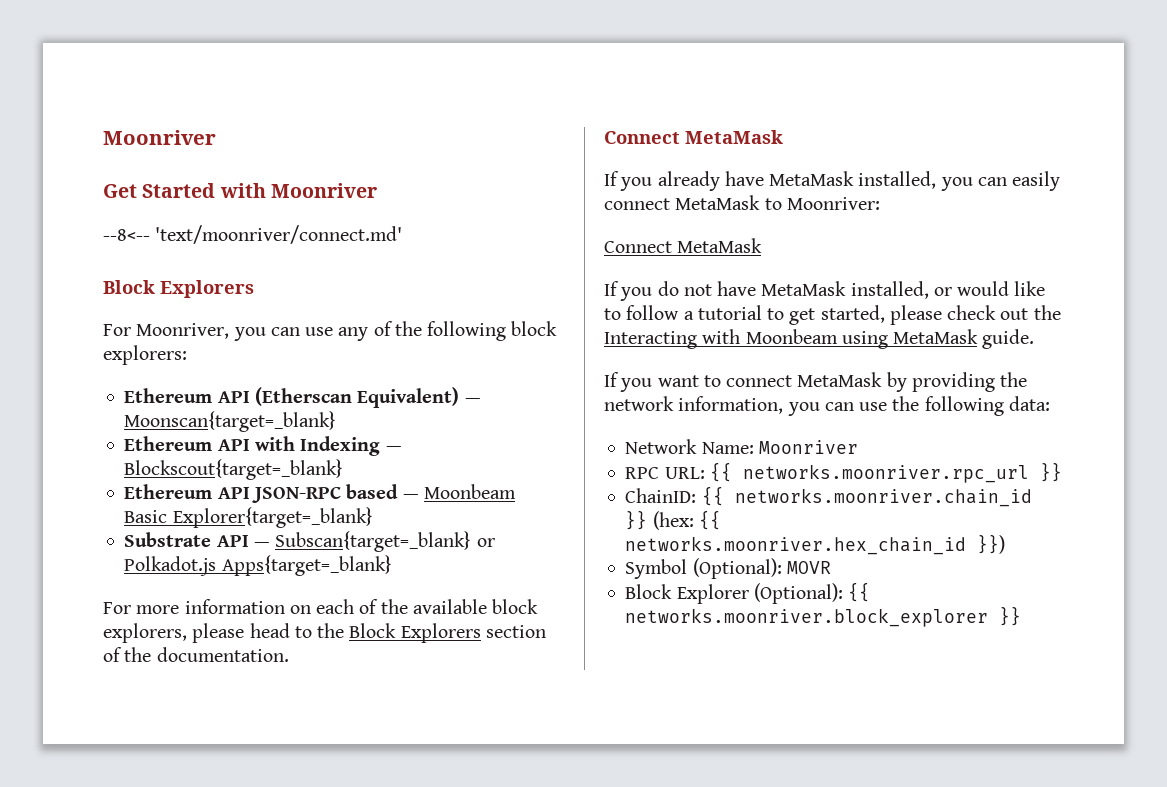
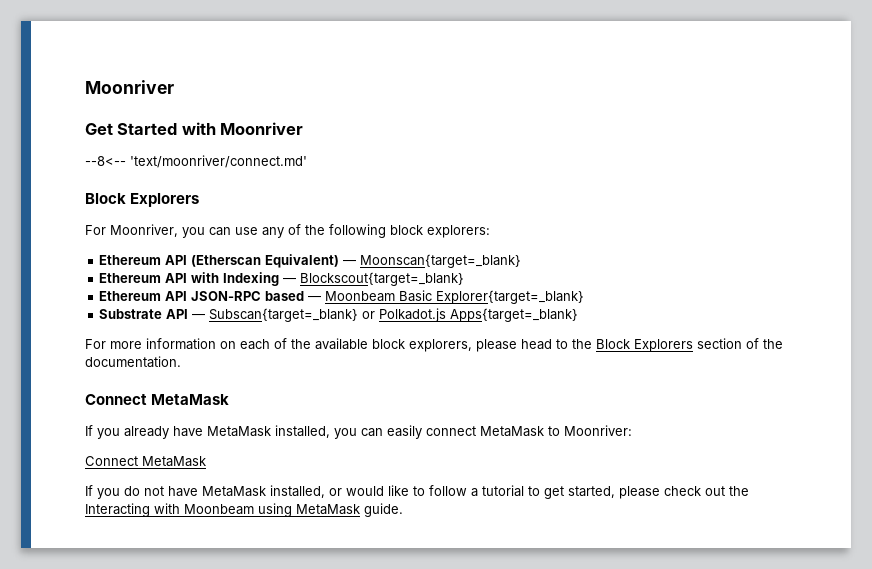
- If you want to connect MetaMask by providing the network information, you can use the following data:
- Network Name: Moonriver
- RPC URL: {{ networks.moonriver.rpc_url }}
- ChainID: {{ networks.moonriver.chain_id }} (hex: {{ networks.moonriver.hex_chain_id }})
- Symbol (Optional): MOVR
- Block Explorer (Optional): {{ networks.moonriver.block_explorer }}

